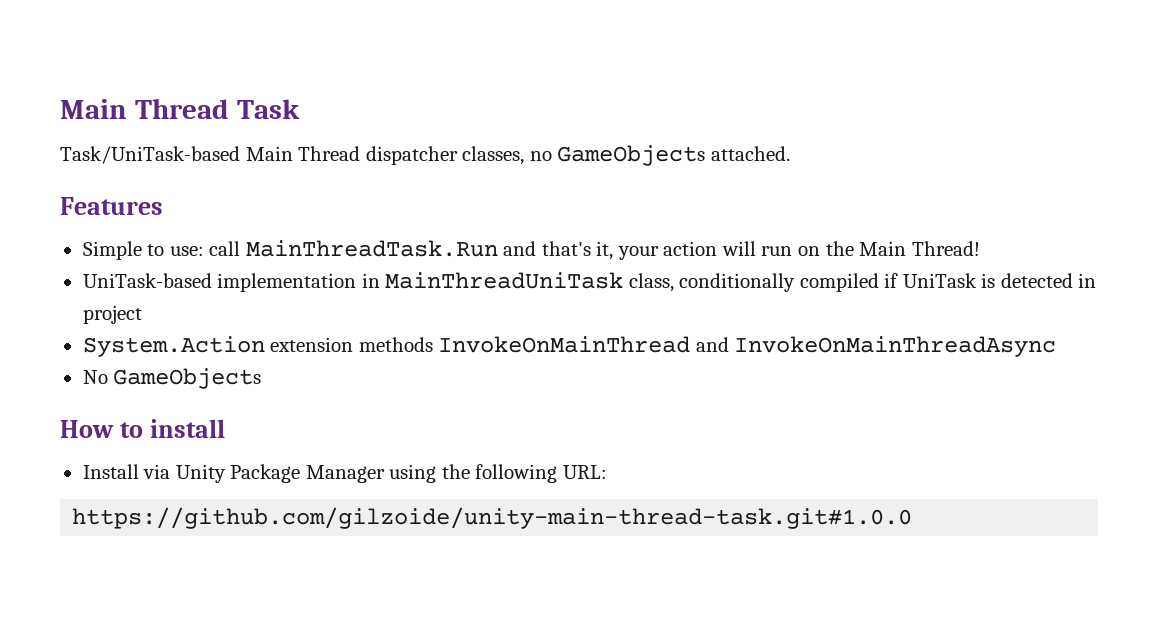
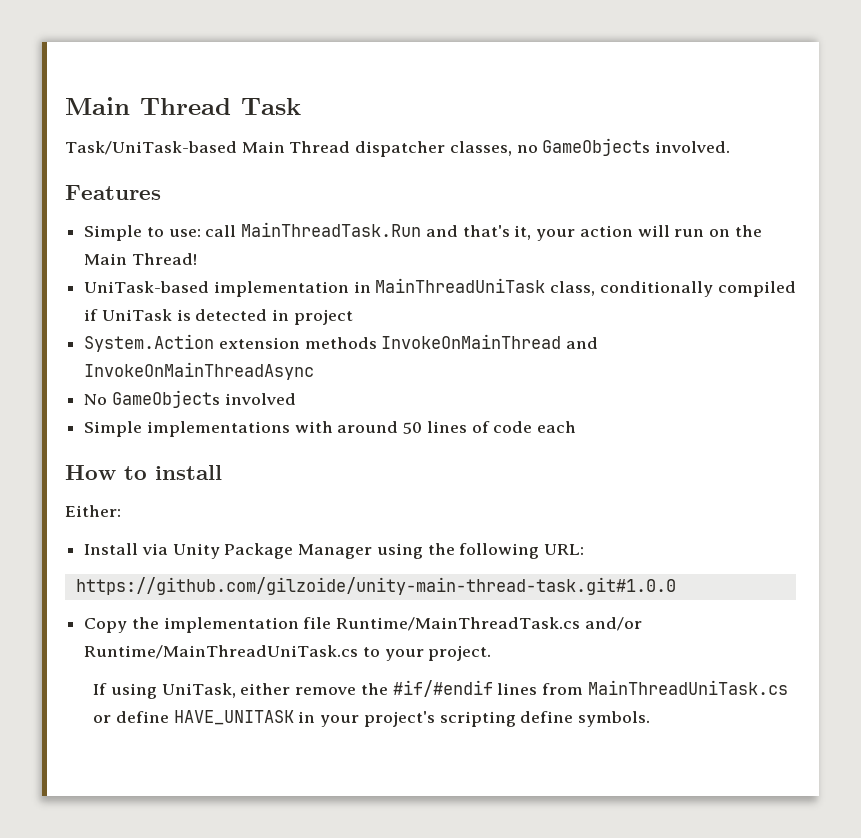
- Task/UniTask-based Main Thread dispatcher classes, no GameObjects attached.
+ Task/UniTask-based Main Thread dispatcher classes, no GameObjects involved.
- No GameObjects
+ No GameObjects involved
+ Simple implementations with around 50 lines of code each
+ Either:
+ Copy the implementation file Runtime/MainThreadTask.cs and/or Runtime/MainThreadUniTask.cs to your project.
+ If using UniTask, either remove the #if/#endif lines from MainThreadUniTask.cs or define HAVE_UNITASK in your project's scripting define symbols.

